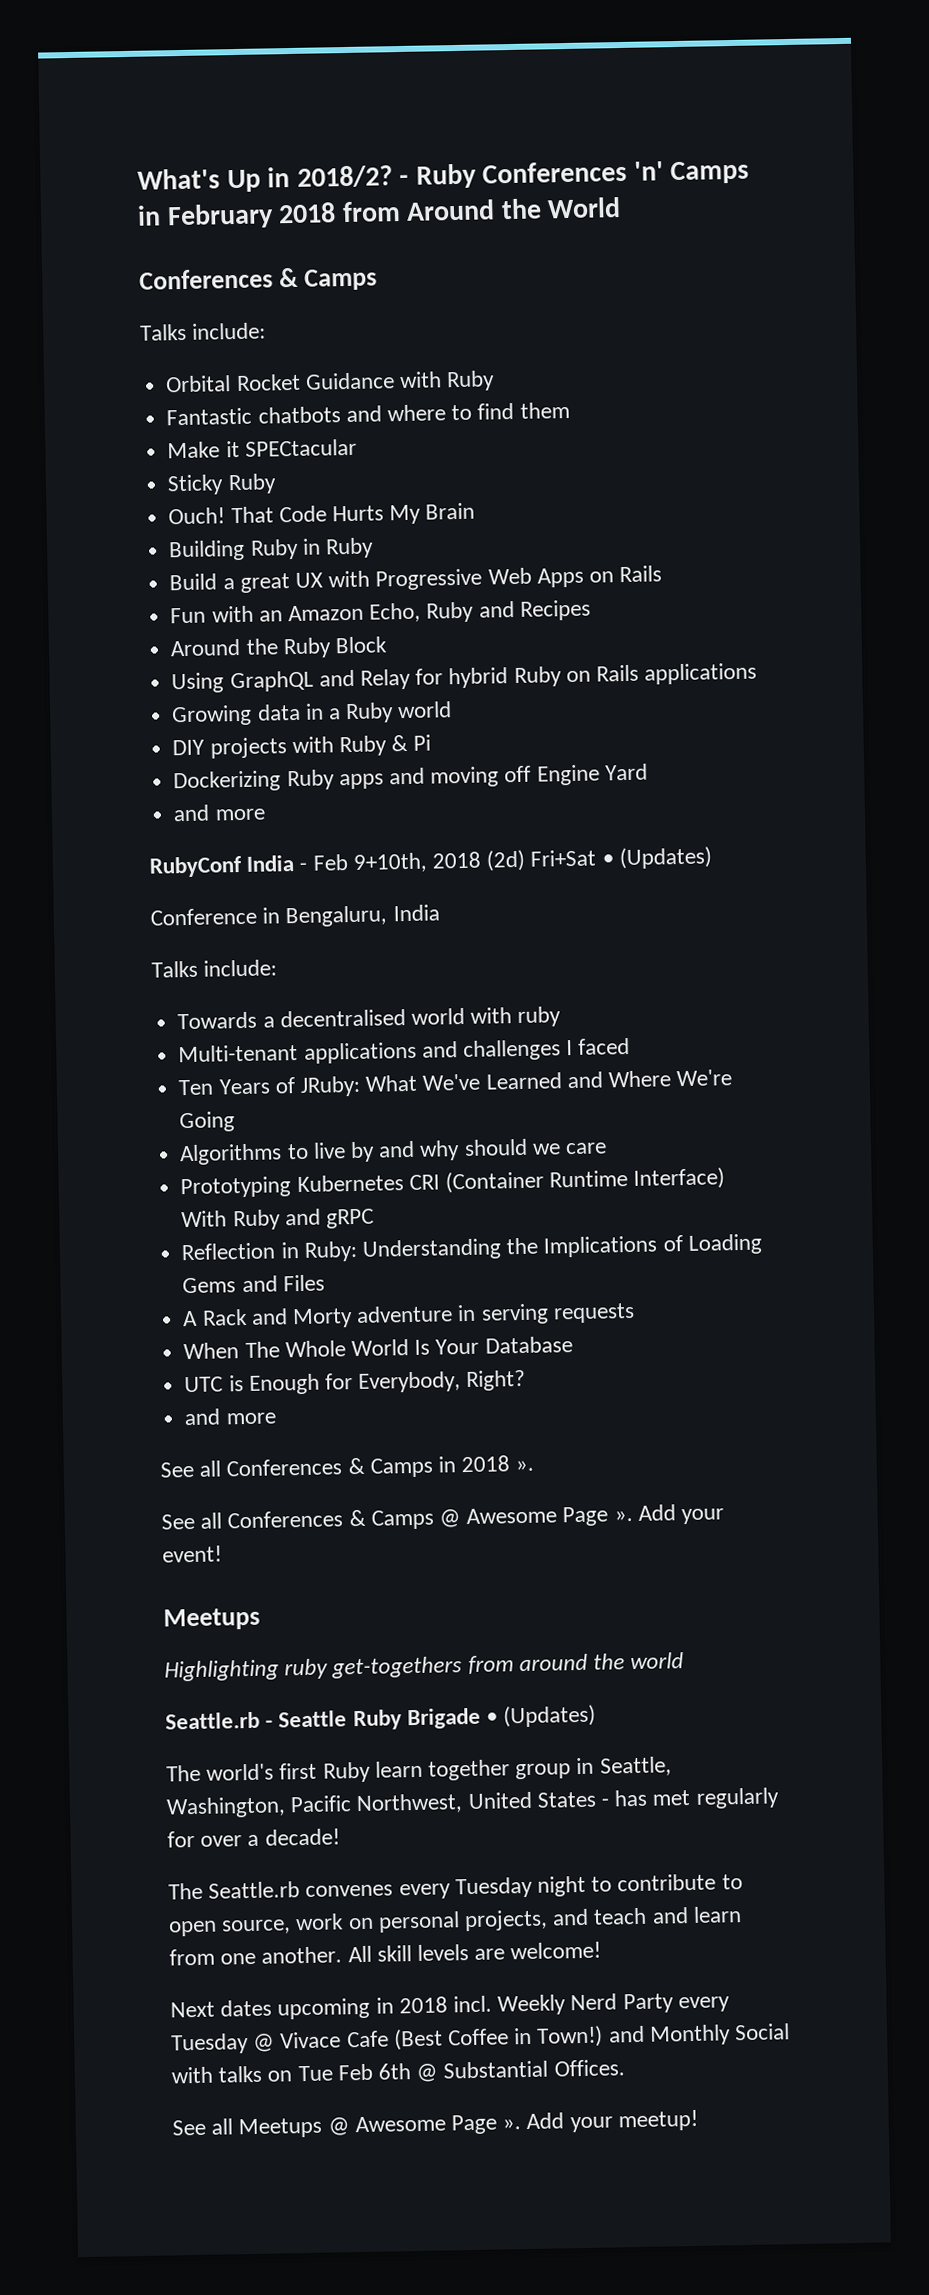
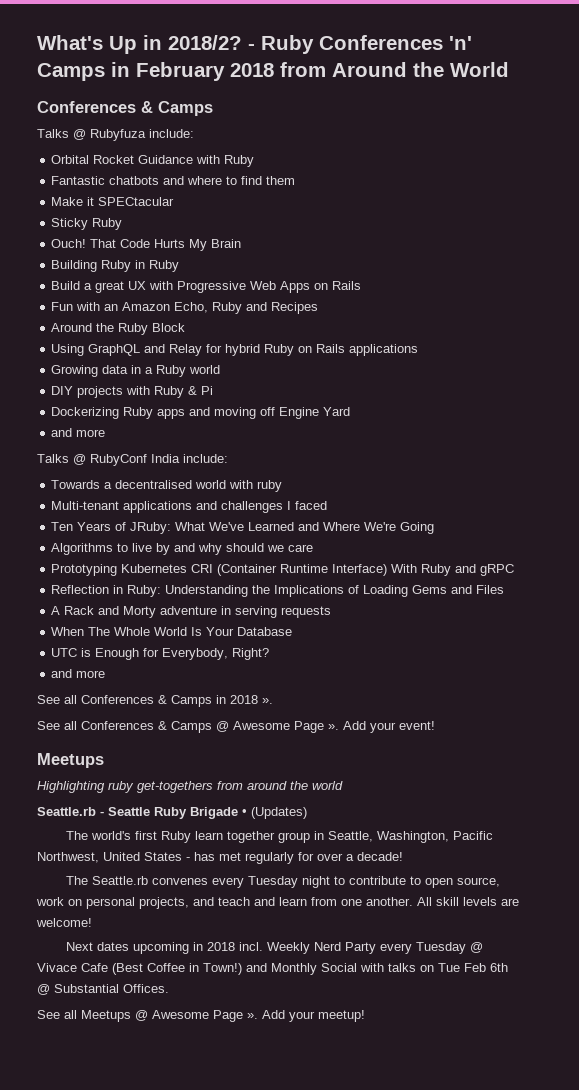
  - Ruby Conferences 'n' Camps in February 2018 from Around the World
  Conferences & Camps
- Talks include:
+ Talks @ Rubyfuza include:
- RubyConf India - Feb 9+10th, 2018 (2d) Fri+Sat • (Updates)
- Conference in Bengaluru, India
- Talks include:
+ Talks @ RubyConf India include:

